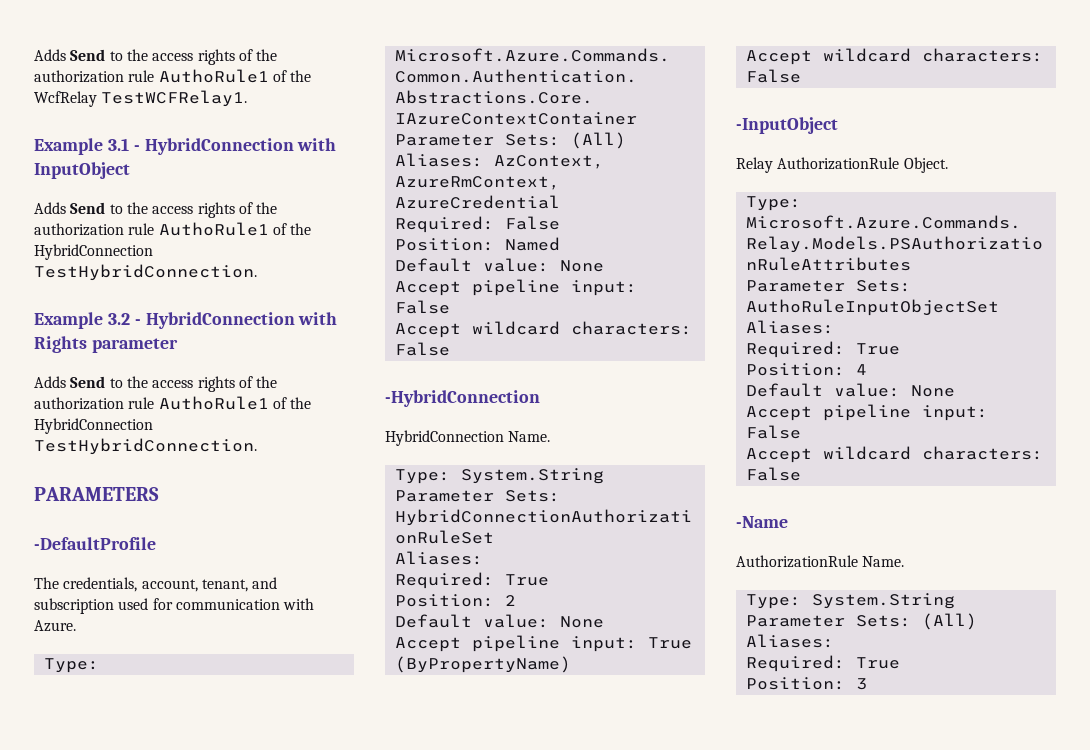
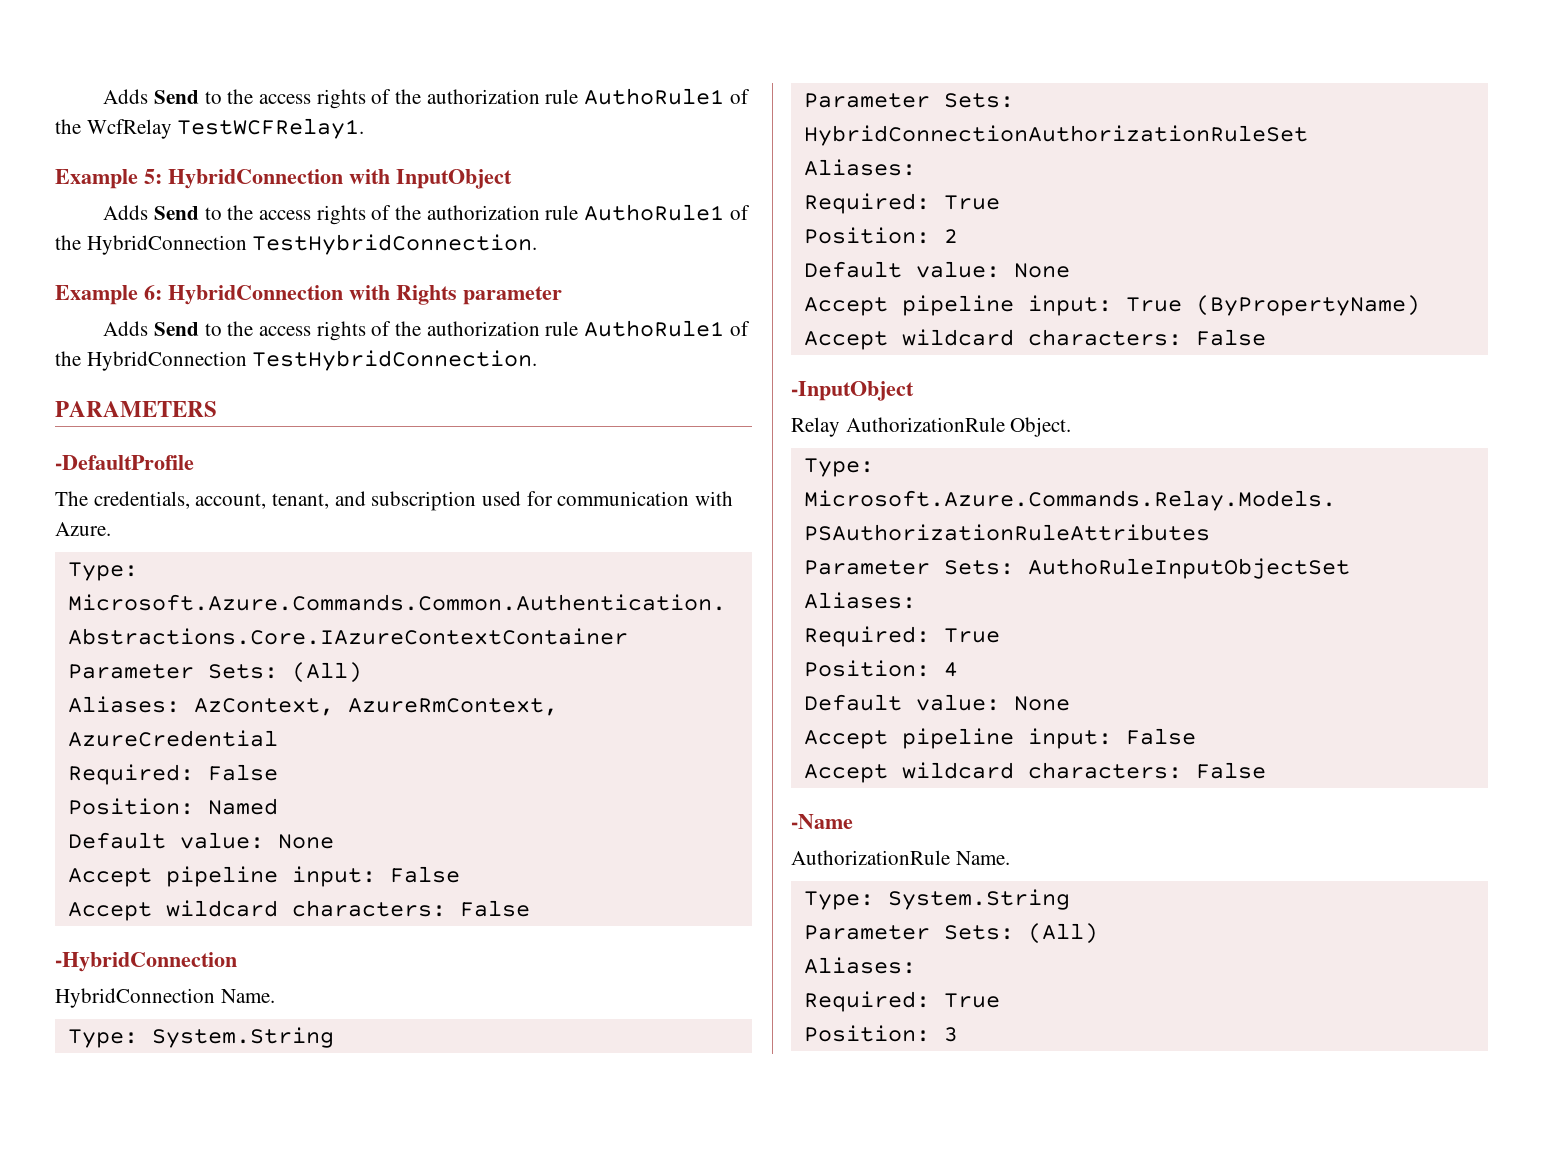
- Example 3.1 - HybridConnection with InputObject
+ Example 5: HybridConnection with InputObject
- Example 3.2 - HybridConnection with Rights parameter
+ Example 6: HybridConnection with Rights parameter

